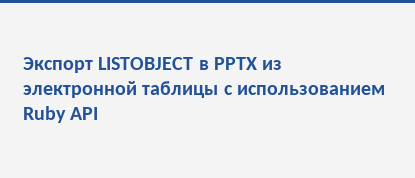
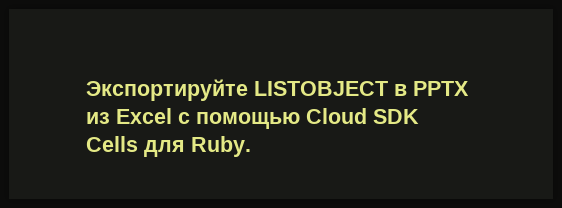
- Экспорт LISTOBJECT в PPTX из электронной таблицы с использованием Ruby API
+ Экспортируйте LISTOBJECT в PPTX из Excel с помощью Cloud SDK Cells для Ruby.

